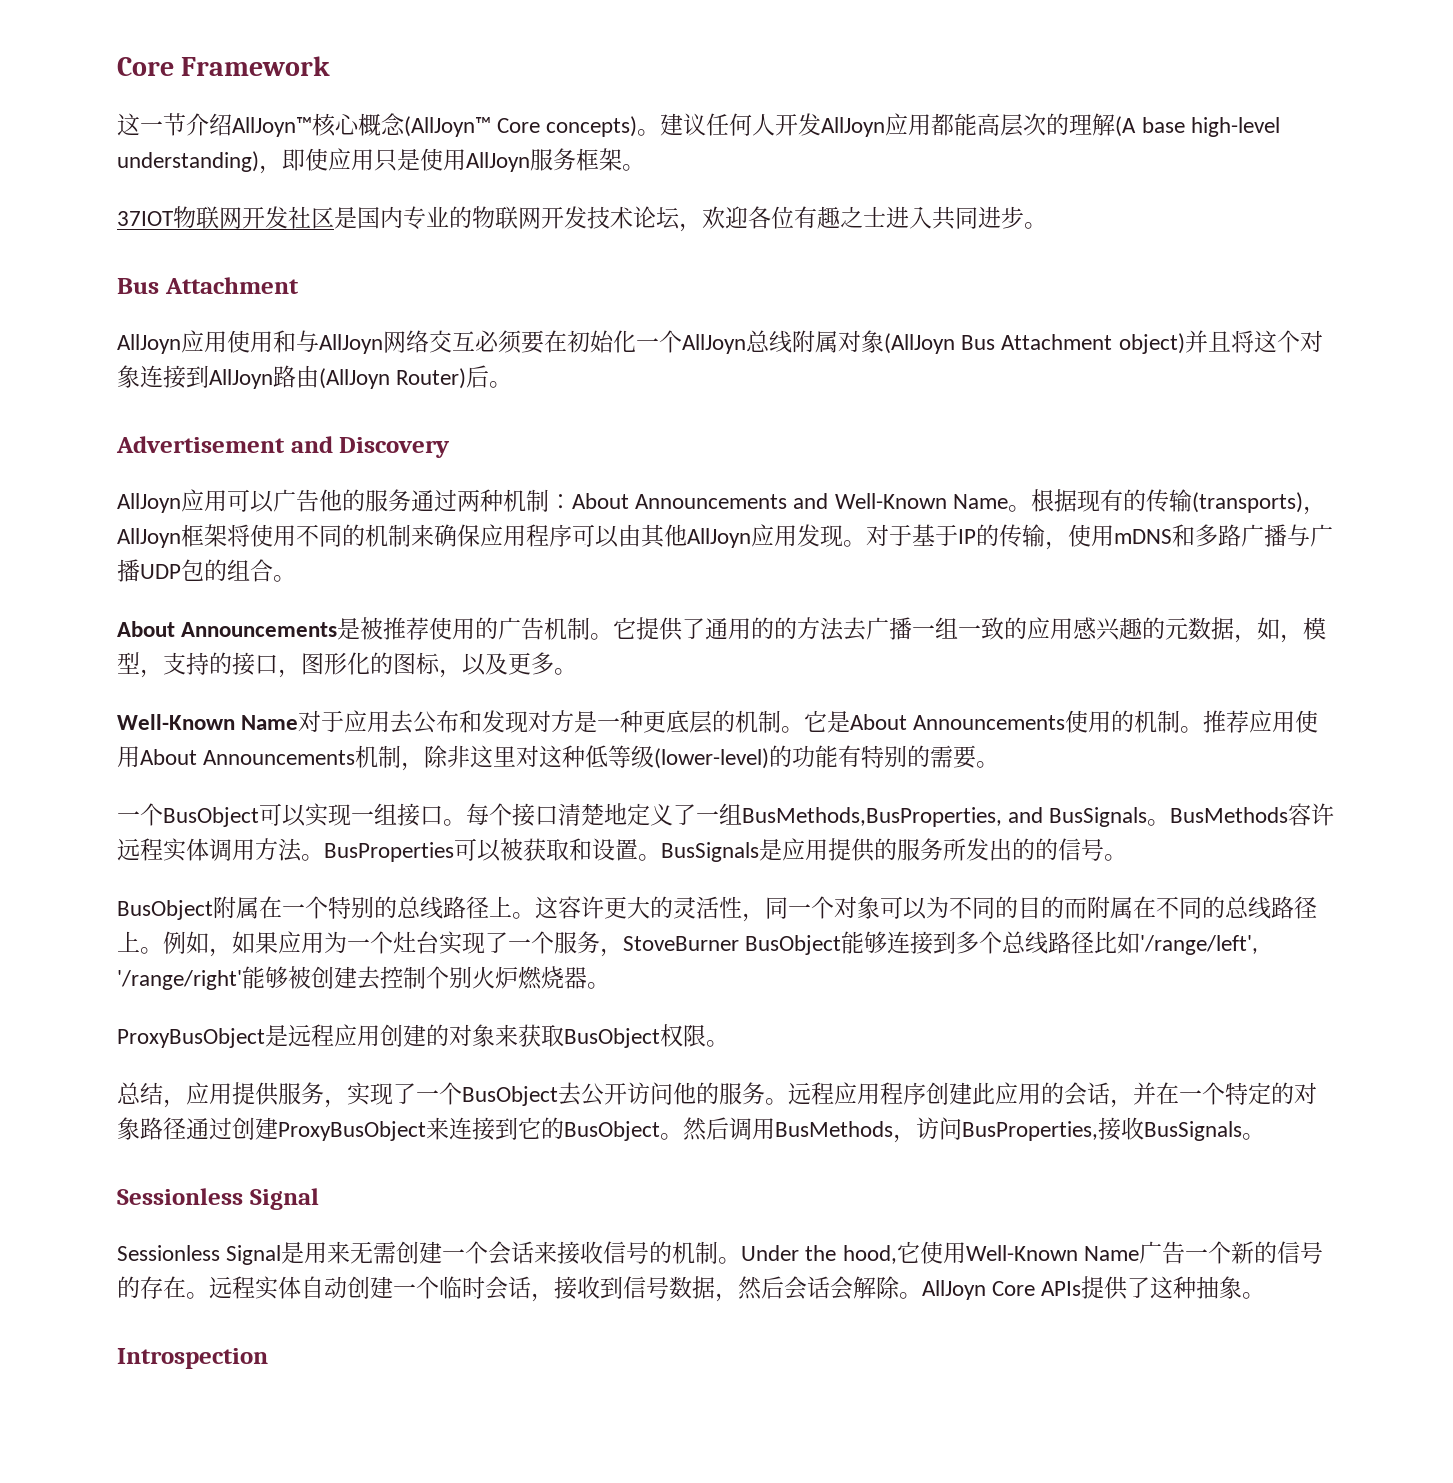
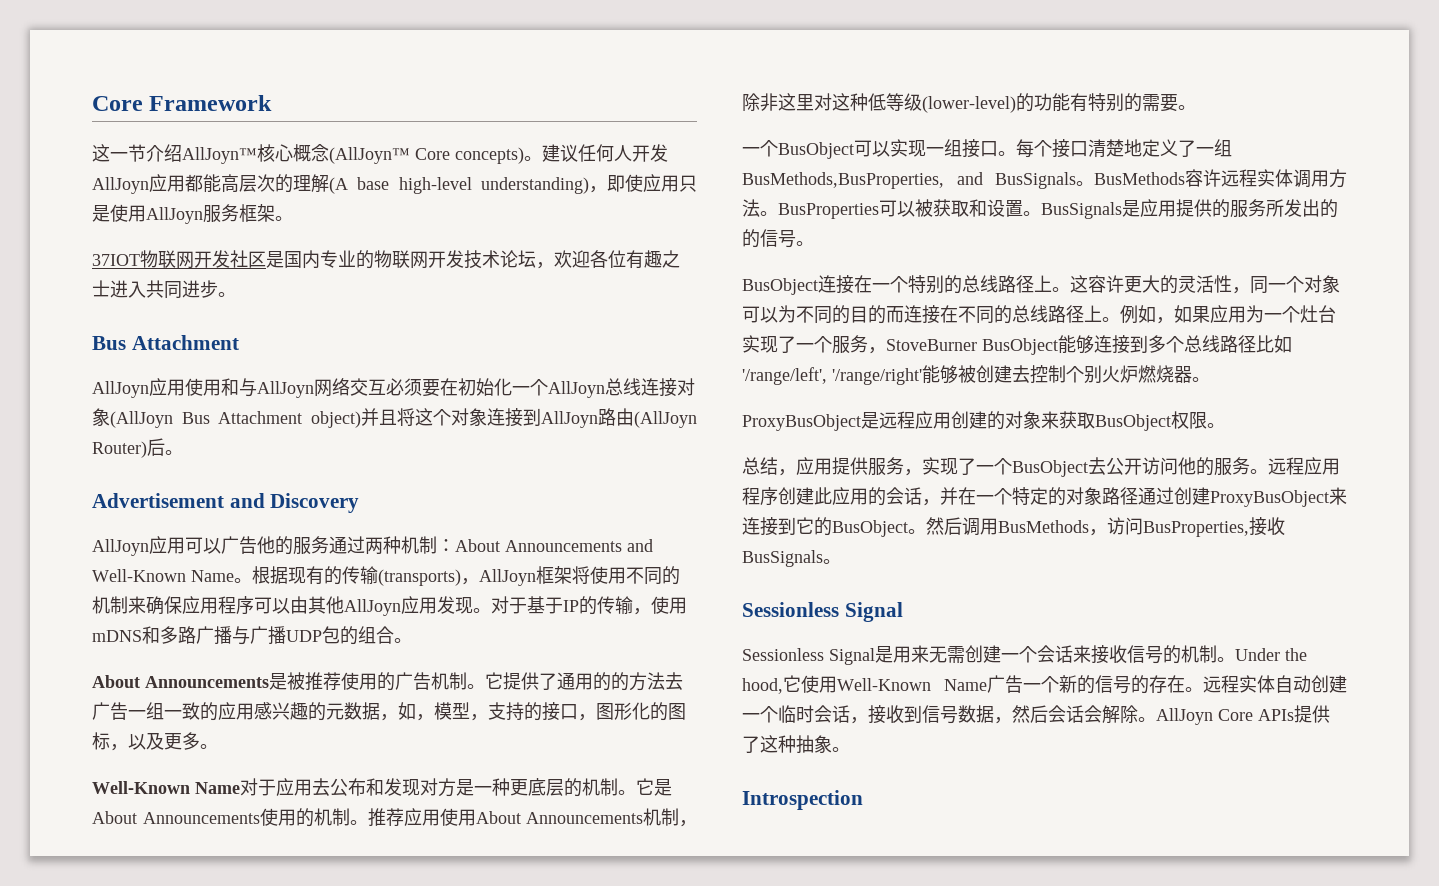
- AllJoyn应用使用和与AllJoyn网络交互必须要在初始化一个AllJoyn总线附属对象(AllJoyn Bus Attachment object)并且将这个对象连接到AllJoyn路由(AllJoyn Router)后。
+ AllJoyn应用使用和与AllJoyn网络交互必须要在初始化一个AllJoyn总线连接对象(AllJoyn Bus Attachment object)并且将这个对象连接到AllJoyn路由(AllJoyn Router)后。
- 它提供了通用的的方法去广播一组一致的应用感兴趣的元数据，如，模型，支持的接口，图形化的图标，以及更多。
+ 它提供了通用的的方法去广告一组一致的应用感兴趣的元数据，如，模型，支持的接口，图形化的图标，以及更多。
- BusObject附属在一个特别的总线路径上。
+ BusObject连接在一个特别的总线路径上。
- 这容许更大的灵活性，同一个对象可以为不同的目的而附属在不同的总线路径上。
+ 这容许更大的灵活性，同一个对象可以为不同的目的而连接在不同的总线路径上。

